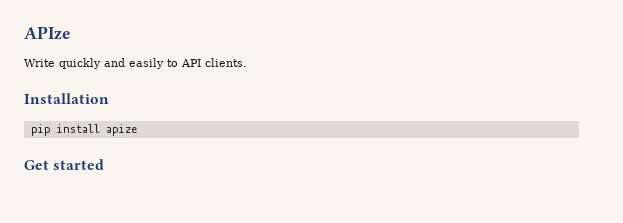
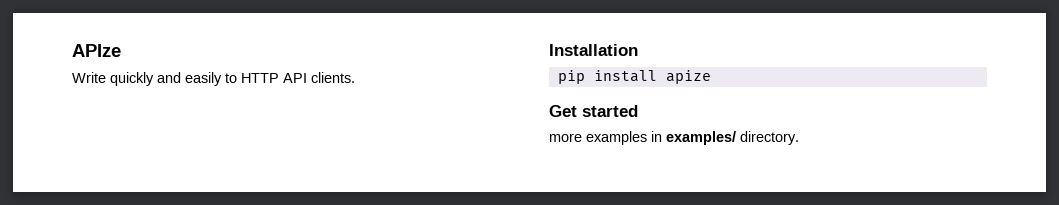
- Write quickly and easily to API clients.
+ Write quickly and easily to HTTP API clients.
+ more examples in examples/ directory.

